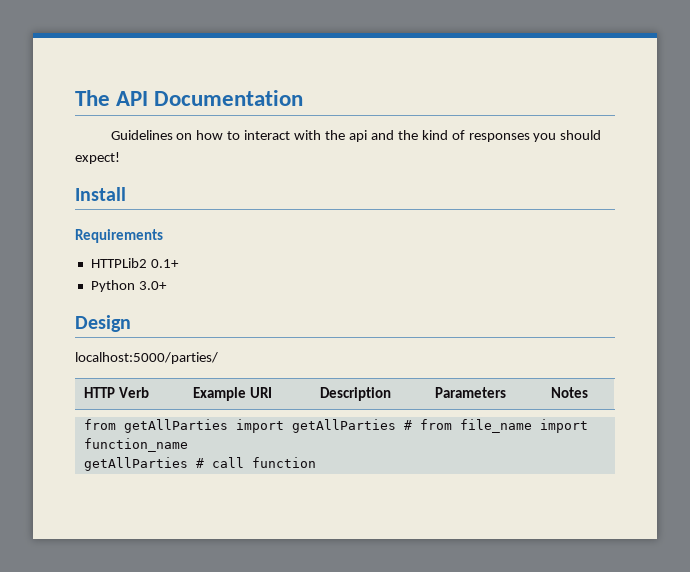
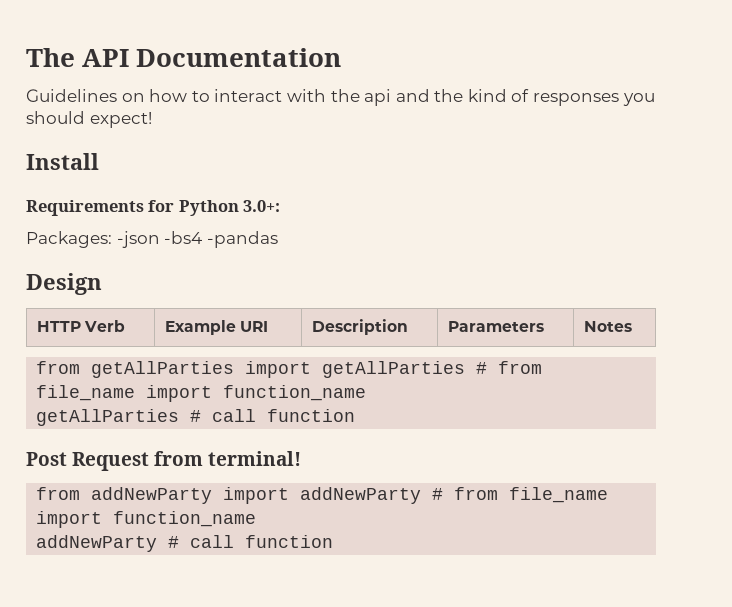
- Requirements
- HTTPLib2 0.1+
- Python 3.0+
+ Requirements for Python 3.0+:
+ Packages: -json -bs4 -pandas
- localhost:5000/parties/
+ Post Request from terminal!
+ from addNewParty import addNewParty # from file_name import function_name
+ addNewParty # call function

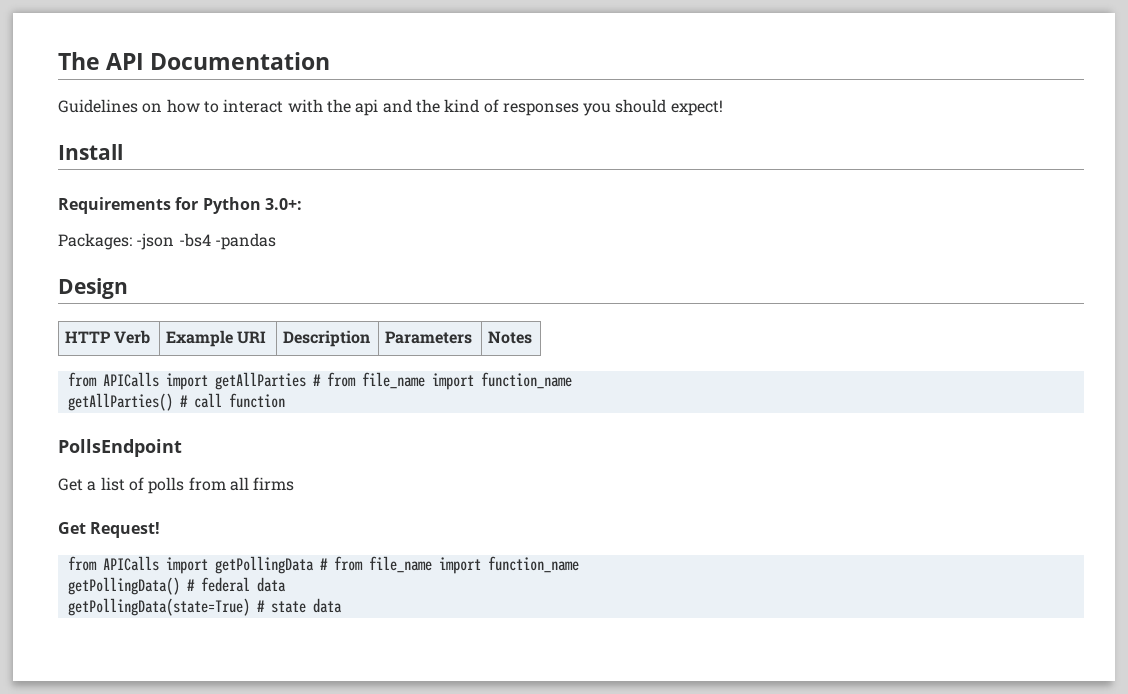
- from getAllParties import getAllParties # from file_name import function_name
+ from APICalls import getAllParties # from file_name import function_name
- getAllParties # call function
+ getAllParties() # call function
- Post Request from terminal!
- from addNewParty import addNewParty # from file_name import function_name
- addNewParty # call function
+ PollsEndpoint
+ Get a list of polls from all firms
+ Get Request!
+ from APICalls import getPollingData # from file_name import function_name
+ getPollingData() # federal data
+ getPollingData(state=True) # state data

